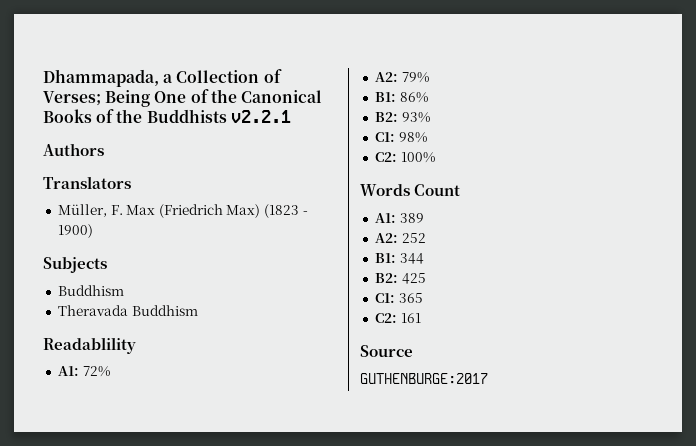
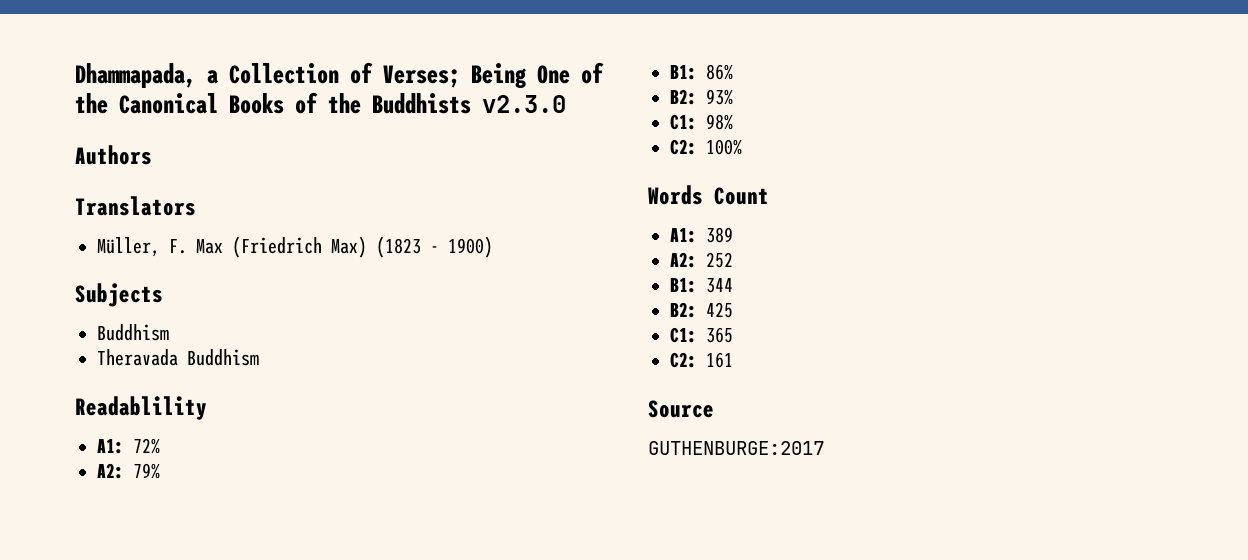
- Dhammapada, a Collection of Verses; Being One of the Canonical Books of the Buddhists v2.2.1
+ Dhammapada, a Collection of Verses; Being One of the Canonical Books of the Buddhists v2.3.0

